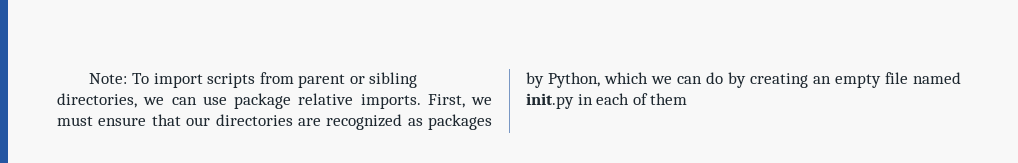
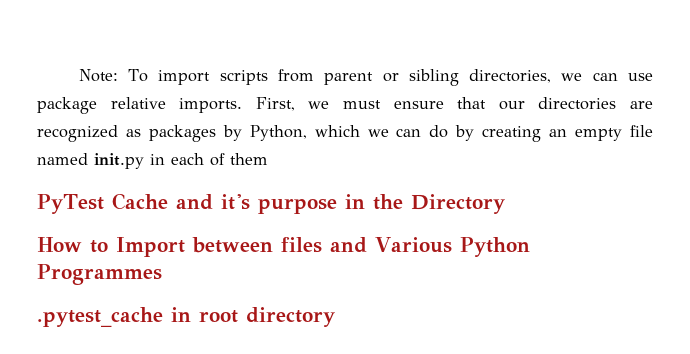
+ PyTest Cache and it's purpose in the Directory
+ How to Import between files and Various Python Programmes
+ .pytest_cache in root directory

